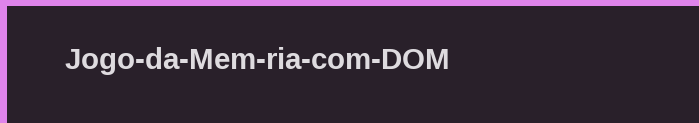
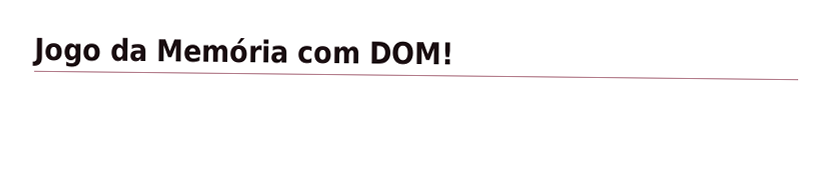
- Jogo-da-Mem-ria-com-DOM
+ Jogo da Memória com DOM!

